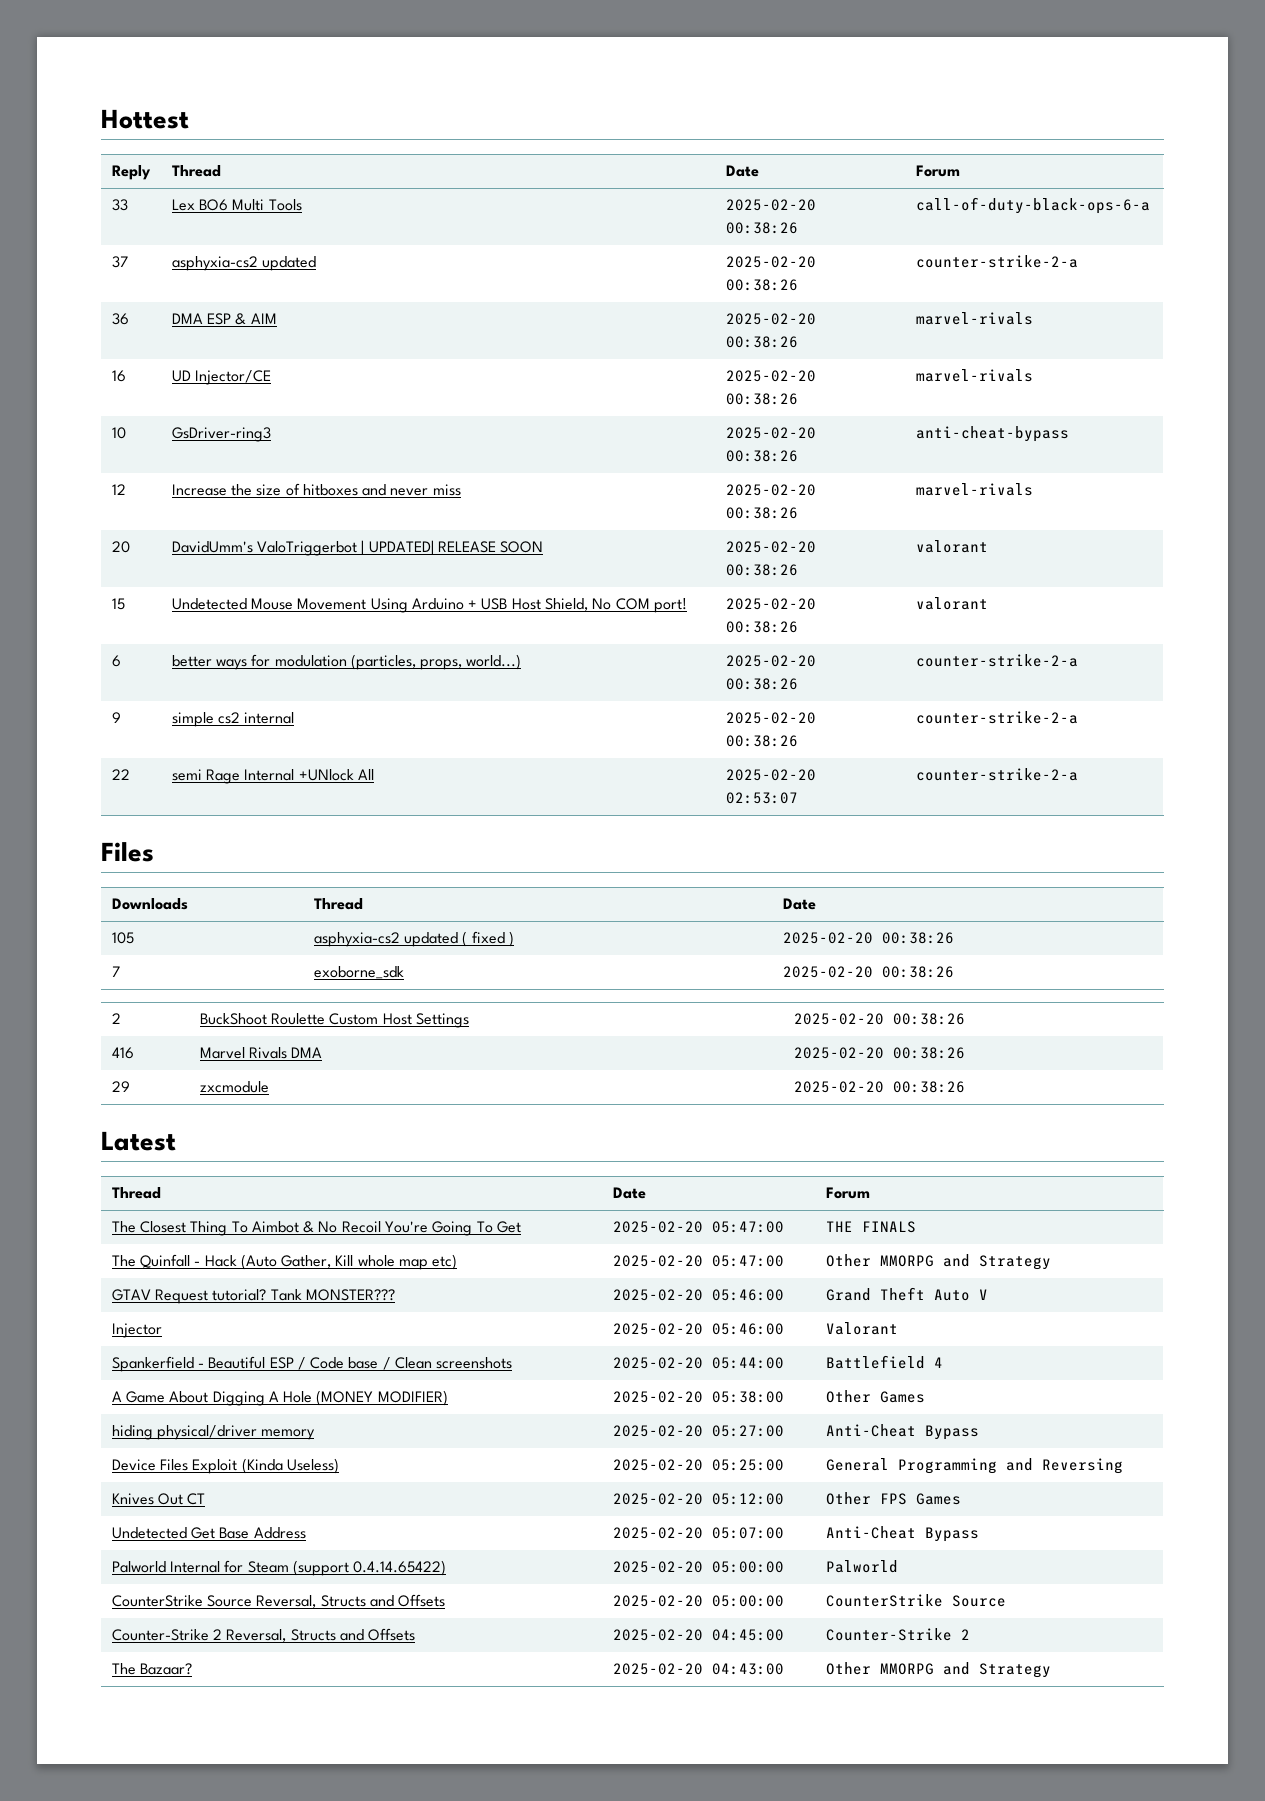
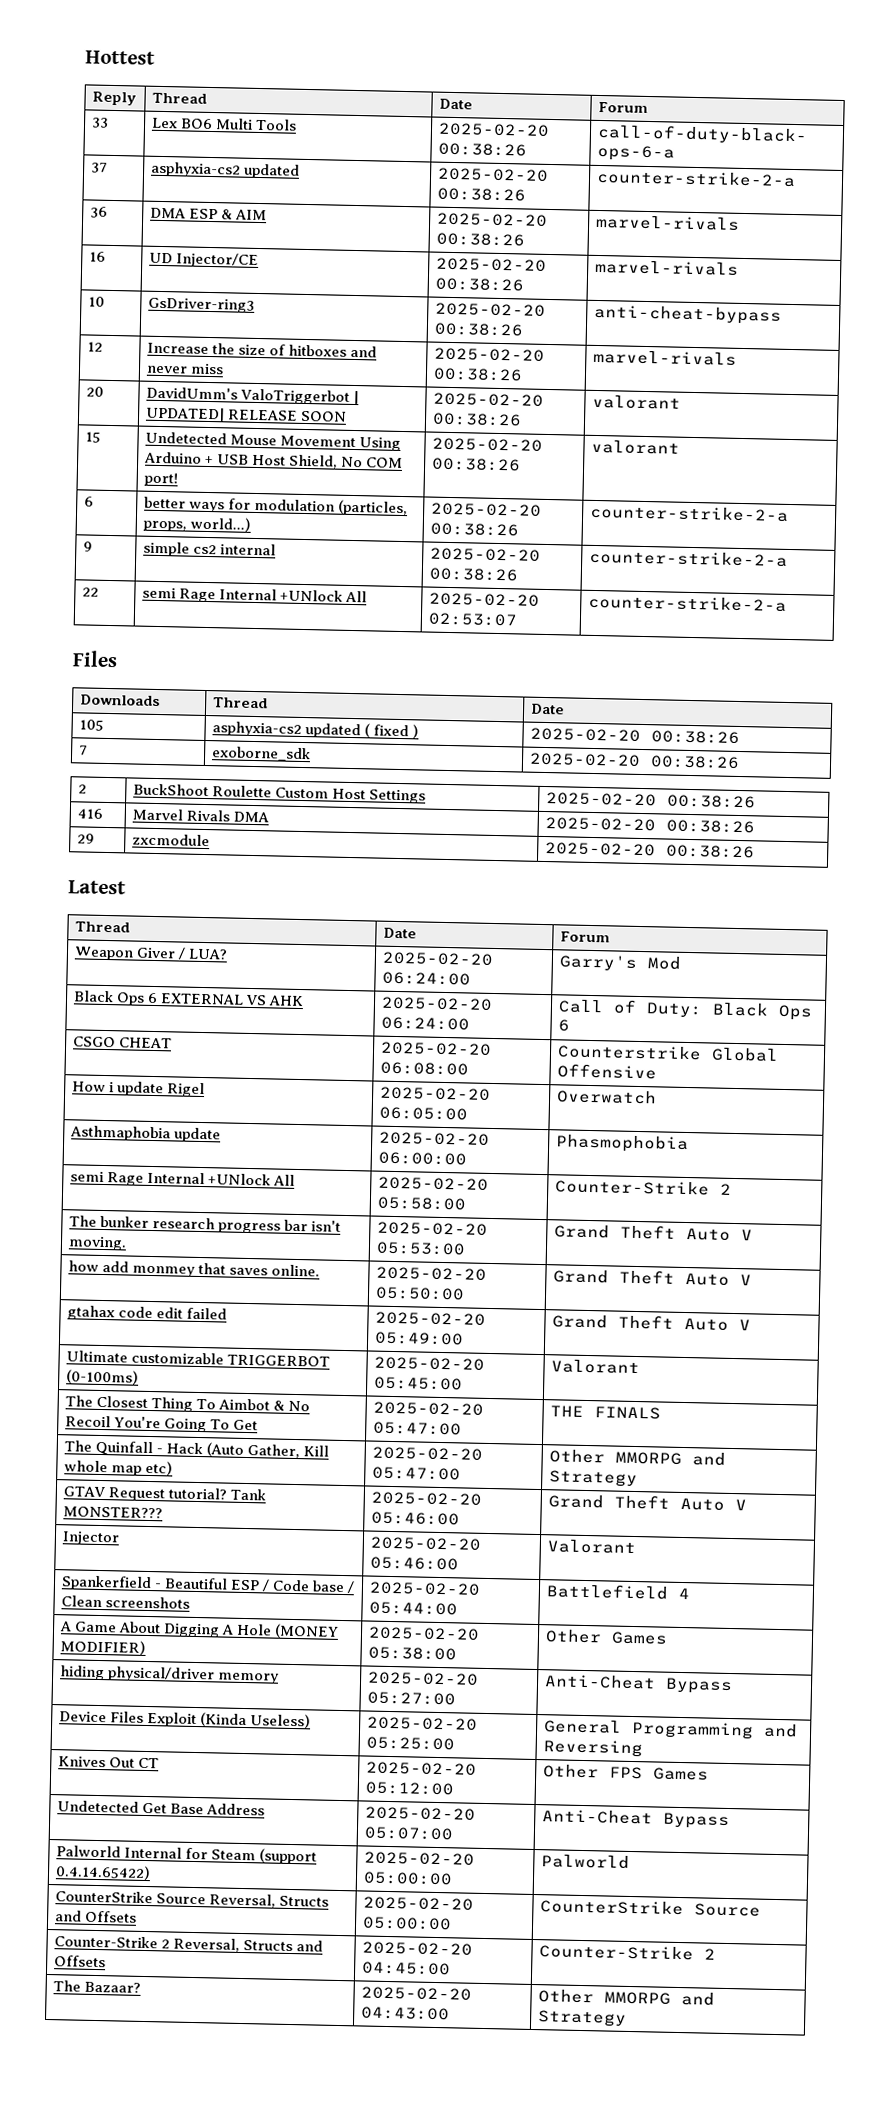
+ Weapon Giver / LUA? | 2025-02-20 06:24:00 | Garry's Mod
+ Black Ops 6 EXTERNAL VS AHK | 2025-02-20 06:24:00 | Call of Duty: Black Ops 6
+ CSGO CHEAT | 2025-02-20 06:08:00 | Counterstrike Global Offensive
+ How i update Rigel | 2025-02-20 06:05:00 | Overwatch
+ Asthmaphobia update | 2025-02-20 06:00:00 | Phasmophobia
+ semi Rage Internal +UNlock All | 2025-02-20 05:58:00 | Counter-Strike 2
+ The bunker research progress bar isn't moving. | 2025-02-20 05:53:00 | Grand Theft Auto V
+ how add monmey that saves online. | 2025-02-20 05:50:00 | Grand Theft Auto V
+ gtahax code edit failed | 2025-02-20 05:49:00 | Grand Theft Auto V
+ Ultimate customizable TRIGGERBOT (0-100ms) | 2025-02-20 05:45:00 | Valorant

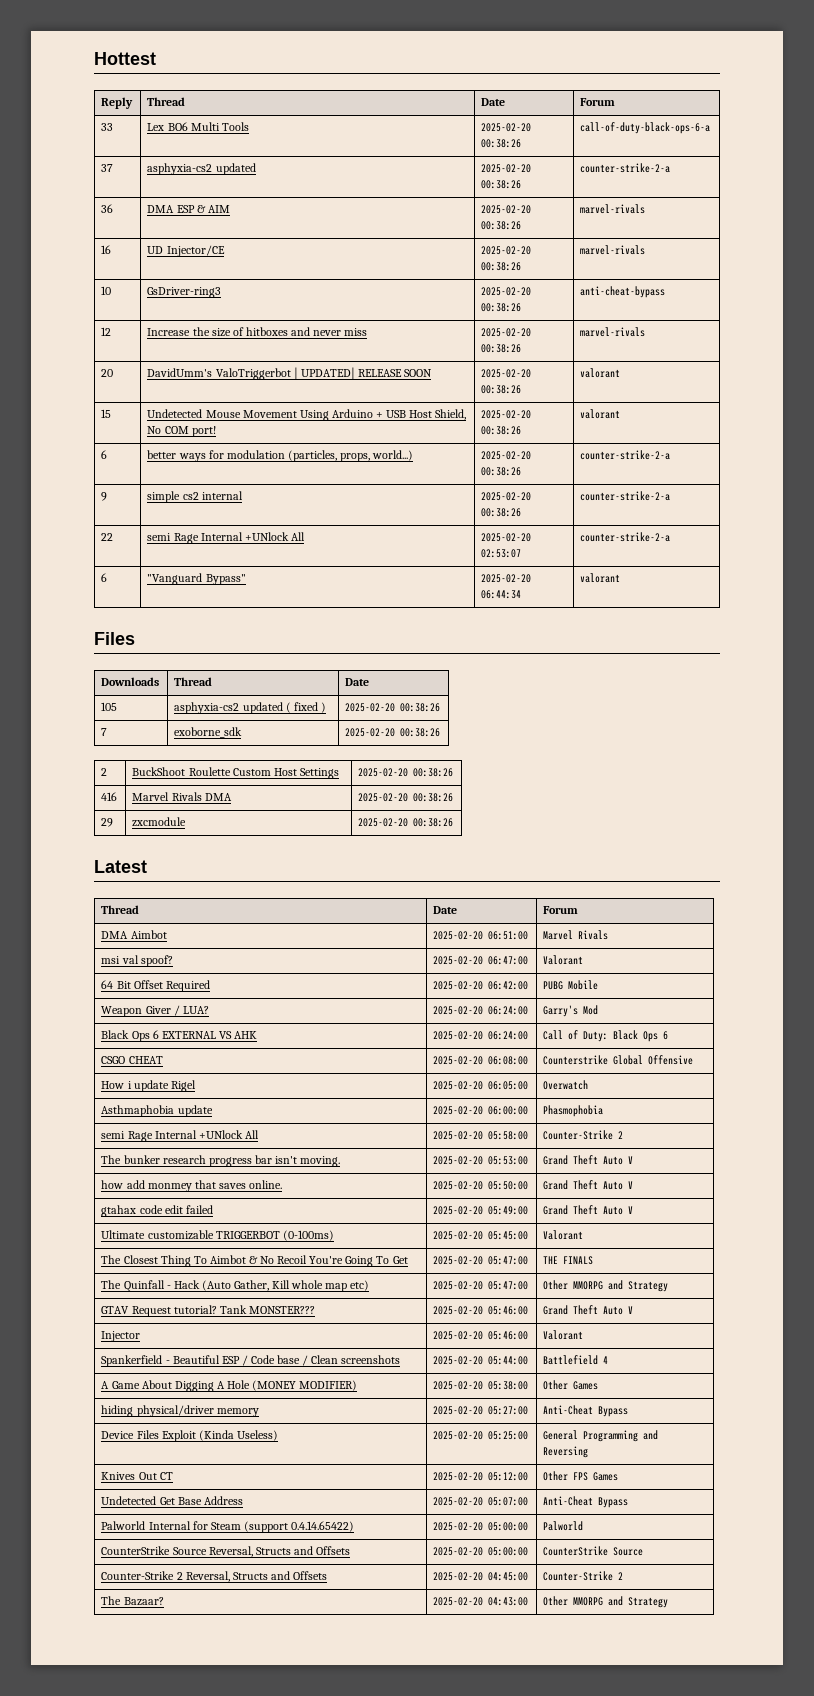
+ 6 | "Vanguard Bypass" | 2025-02-20 06:44:34 | valorant
+ DMA Aimbot | 2025-02-20 06:51:00 | Marvel Rivals
+ msi val spoof? | 2025-02-20 06:47:00 | Valorant
+ 64 Bit Offset Required | 2025-02-20 06:42:00 | PUBG Mobile

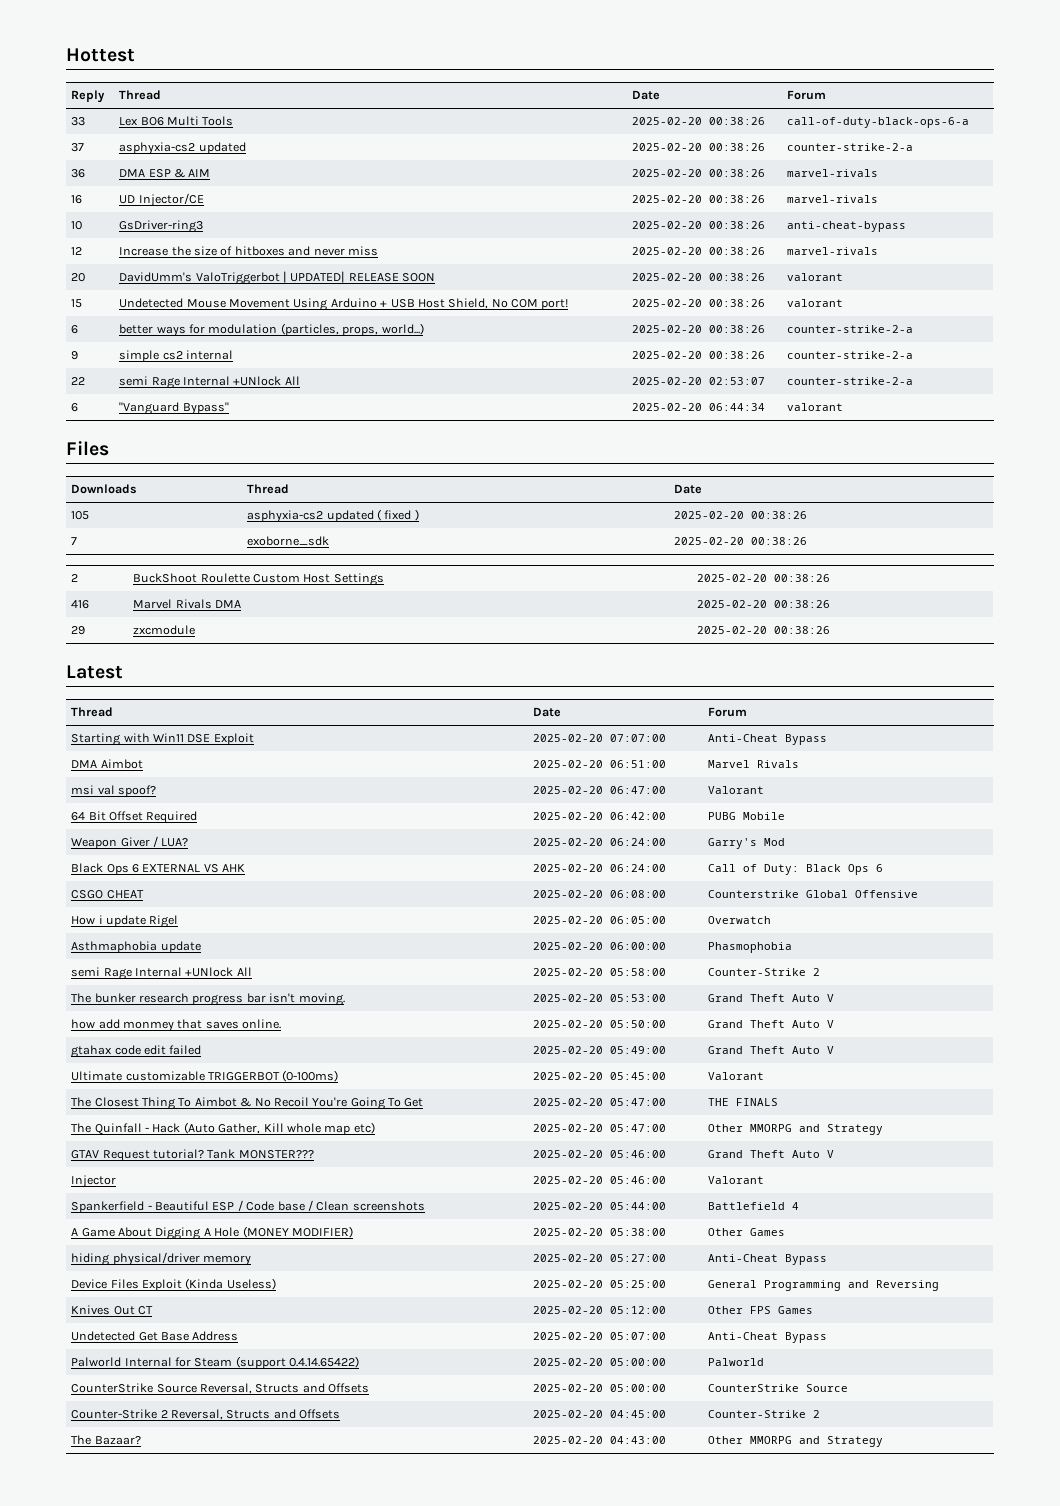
+ Starting with Win11 DSE Exploit | 2025-02-20 07:07:00 | Anti-Cheat Bypass

